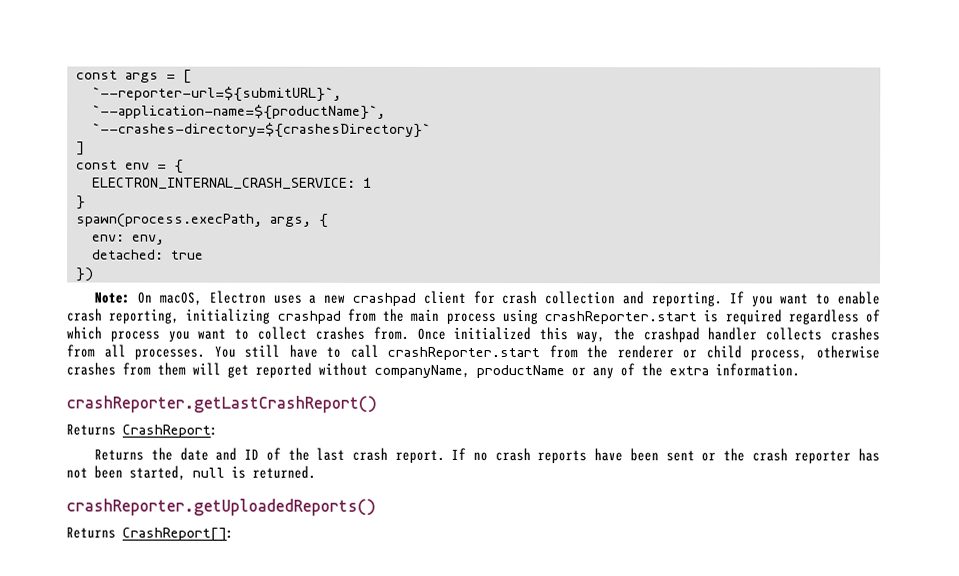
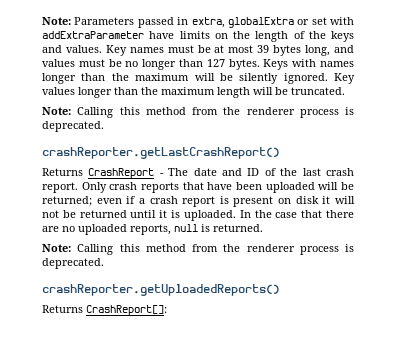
- const args = [
- `--reporter-url=${submitURL}`,
- `--application-name=${productName}`,
- `--crashes-directory=${crashesDirectory}`
- ]
- const env = {
- ELECTRON_INTERNAL_CRASH_SERVICE: 1
- }
- spawn(process.execPath, args, {
- env: env,
- detached: true
- })
- Note: On macOS, Electron uses a new crashpad client for crash collection and reporting. If you want to enable crash reporting, initializing crashpad from the main process using crashReporter.start is required regardless of which process you want to collect crashes from. Once initialized this way, the crashpad handler collects crashes from all processes. You still have to call crashReporter.start from the renderer or child process, otherwise crashes from them will get reported without companyName, productName or any of the extra information.
+ Note: Parameters passed in extra, globalExtra or set with addExtraParameter have limits on the length of the keys and values. Key names must be at most 39 bytes long, and values must be no longer than 127 bytes. Keys with names longer than the maximum will be silently ignored. Key values longer than the maximum length will be truncated.
+ Note: Calling this method from the renderer process is deprecated.
- Returns CrashReport:
- Returns the date and ID of the last crash report.
+ Returns CrashReport - The date and ID of the last crash report.
- If no crash reports have been sent or the crash reporter has not been started, null is returned.
+ Only crash reports that have been uploaded will be returned; even if a crash report is present on disk it will not be returned until it is uploaded. In the case that there are no uploaded reports, null is returned.
+ Note: Calling this method from the renderer process is deprecated.

